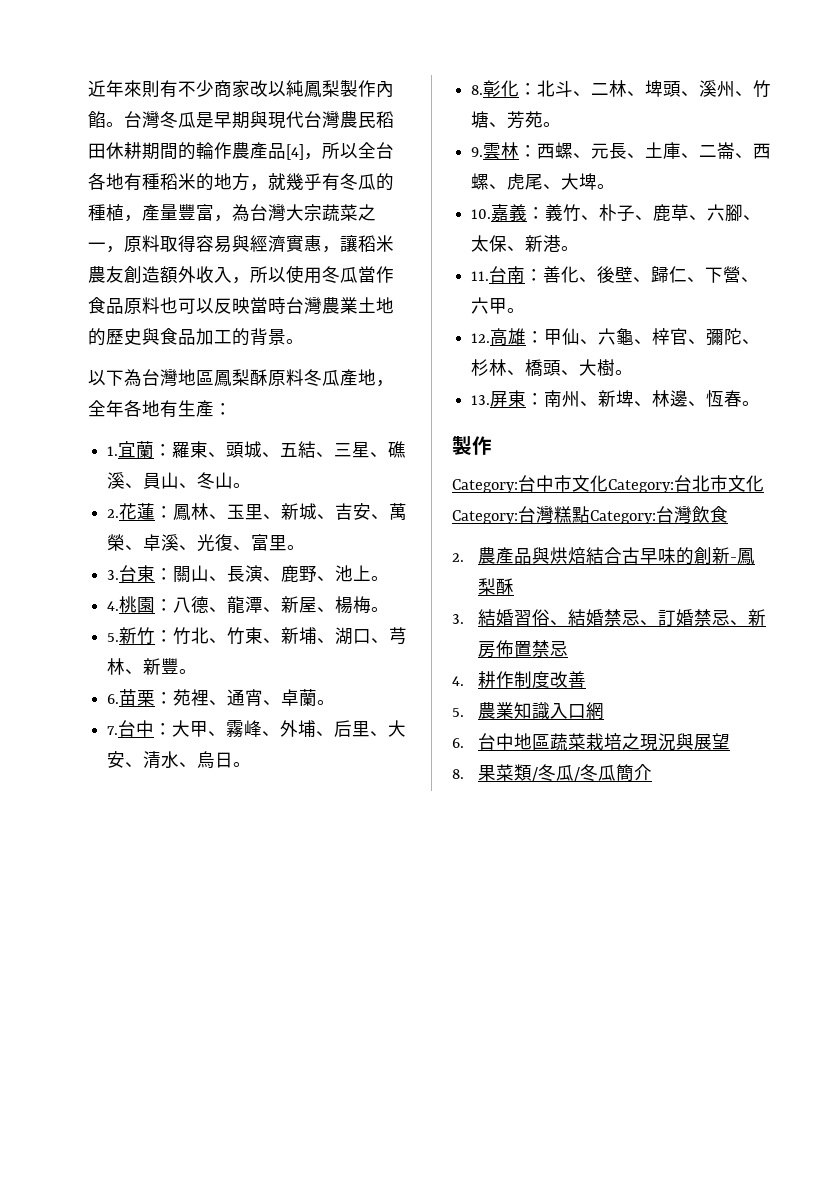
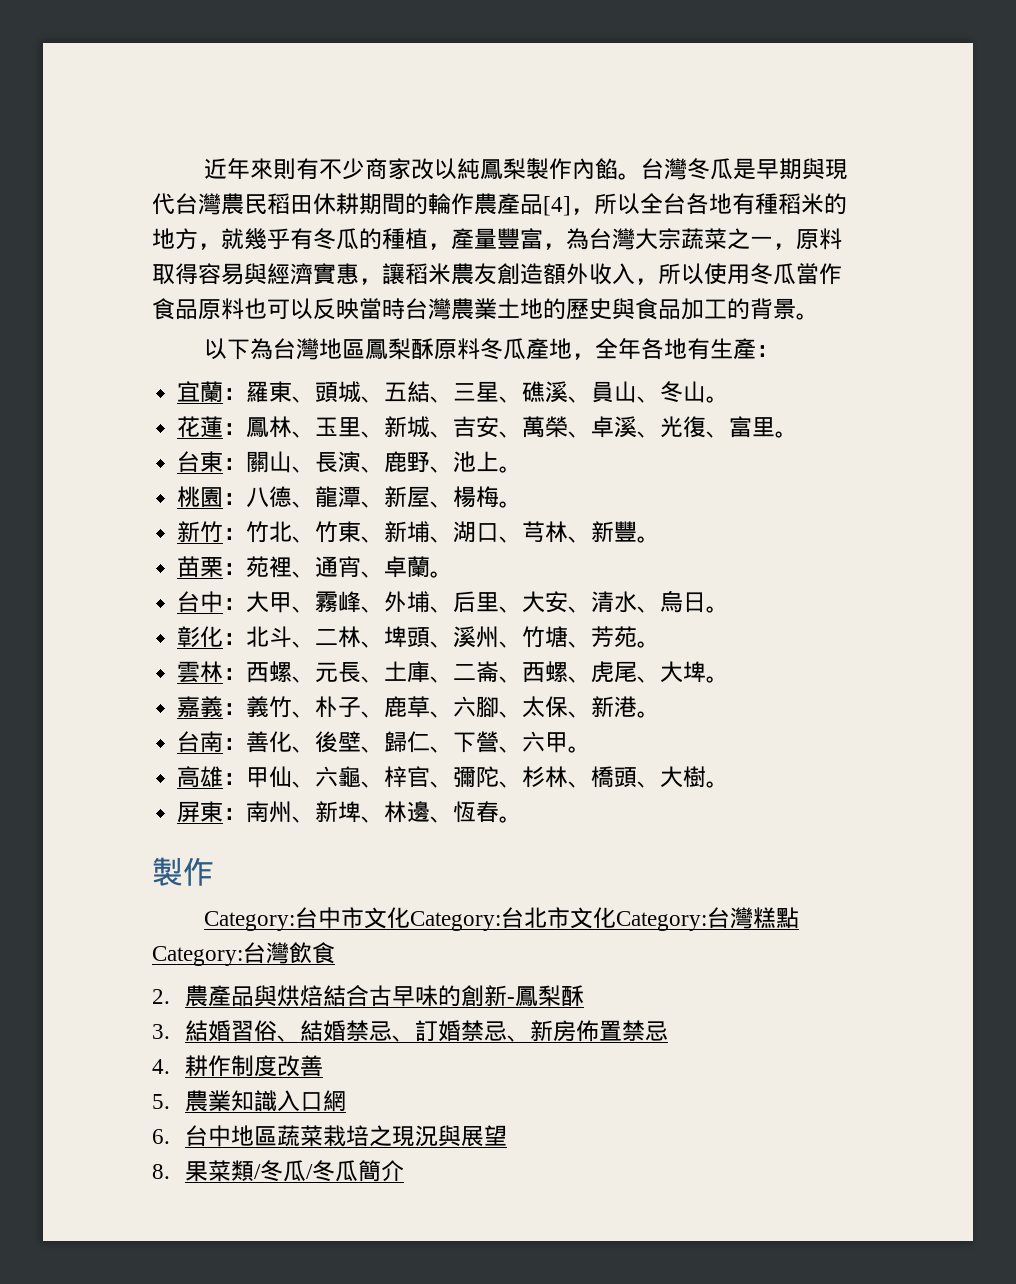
- 1.宜蘭：羅東、頭城、五結、三星、礁溪、員山、冬山。
+ 宜蘭：羅東、頭城、五結、三星、礁溪、員山、冬山。
- 2.花蓮：鳳林、玉里、新城、吉安、萬榮、卓溪、光復、富里。
+ 花蓮：鳳林、玉里、新城、吉安、萬榮、卓溪、光復、富里。
- 3.台東：關山、長演、鹿野、池上。
+ 台東：關山、長演、鹿野、池上。
- 4.桃園：八德、龍潭、新屋、楊梅。
+ 桃園：八德、龍潭、新屋、楊梅。
- 5.新竹：竹北、竹東、新埔、湖口、芎林、新豐。
+ 新竹：竹北、竹東、新埔、湖口、芎林、新豐。
- 6.苗栗：苑裡、通宵、卓蘭。
+ 苗栗：苑裡、通宵、卓蘭。
- 7.台中：大甲、霧峰、外埔、后里、大安、清水、烏日。
+ 台中：大甲、霧峰、外埔、后里、大安、清水、烏日。
- 8.彰化：北斗、二林、埤頭、溪州、竹塘、芳苑。
+ 彰化：北斗、二林、埤頭、溪州、竹塘、芳苑。
- 9.雲林：西螺、元長、土庫、二崙、西螺、虎尾、大埤。
+ 雲林：西螺、元長、土庫、二崙、西螺、虎尾、大埤。
- 10.嘉義：義竹、朴子、鹿草、六腳、太保、新港。
+ 嘉義：義竹、朴子、鹿草、六腳、太保、新港。
- 11.台南：善化、後壁、歸仁、下營、六甲。
+ 台南：善化、後壁、歸仁、下營、六甲。
- 12.高雄：甲仙、六龜、梓官、彌陀、杉林、橋頭、大樹。
+ 高雄：甲仙、六龜、梓官、彌陀、杉林、橋頭、大樹。
- 13.屏東：南州、新埤、林邊、恆春。
+ 屏東：南州、新埤、林邊、恆春。

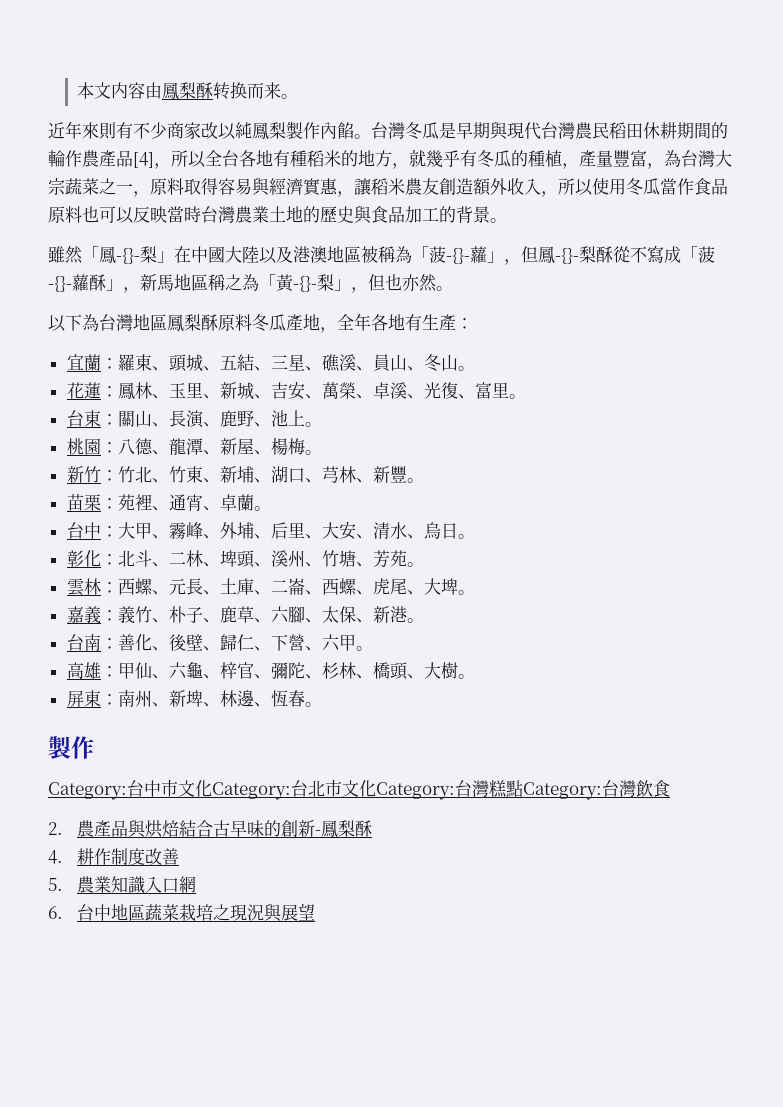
+ 本文内容由鳳梨酥转换而来。
+ 雖然「鳳-{}-梨」在中國大陸以及港澳地區被稱為「菠-{}-蘿」，但鳳-{}-梨酥從不寫成「菠-{}-蘿酥」，新馬地區稱之為「黃-{}-梨」，但也亦然。
- 3.結婚習俗、結婚禁忌、訂婚禁忌、新房佈置禁忌
- 8.果菜類/冬瓜/冬瓜簡介

